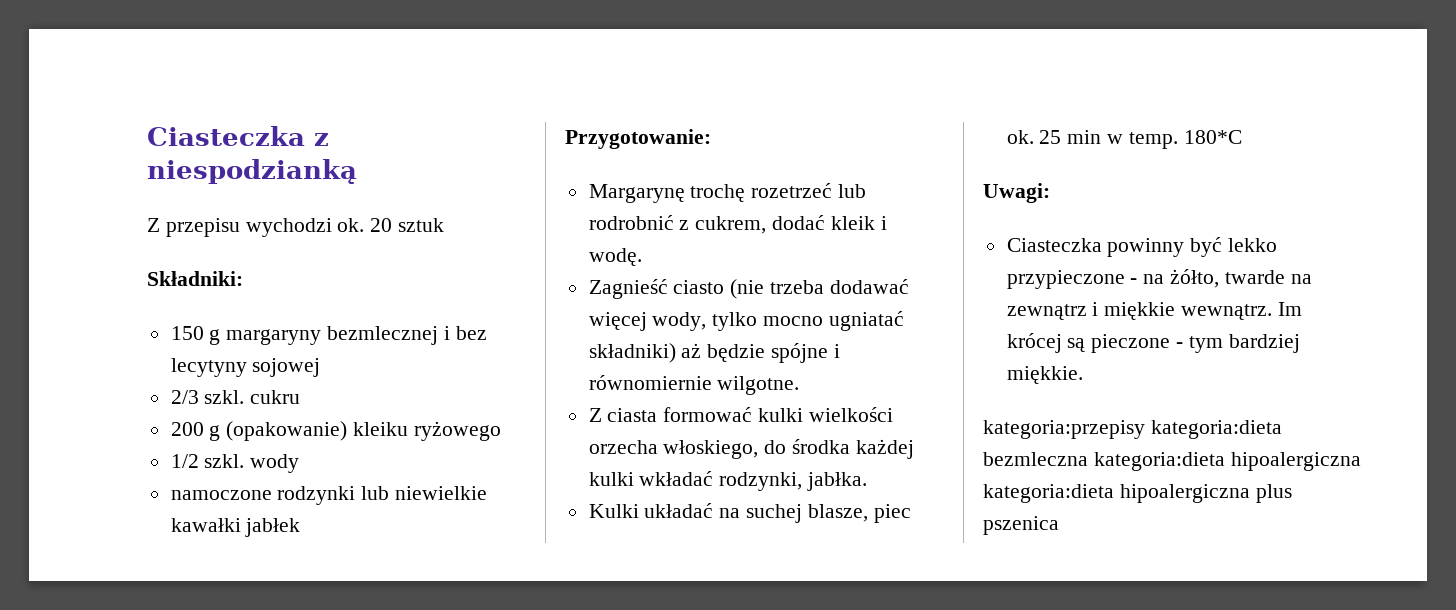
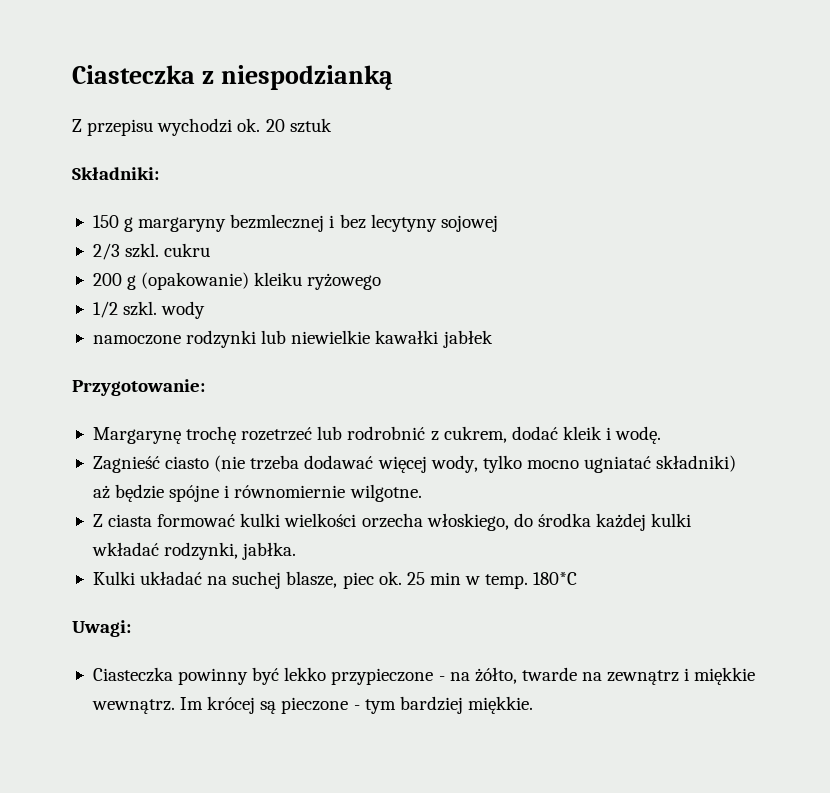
- kategoria:przepisy kategoria:dieta bezmleczna kategoria:dieta hipoalergiczna kategoria:dieta hipoalergiczna plus pszenica

